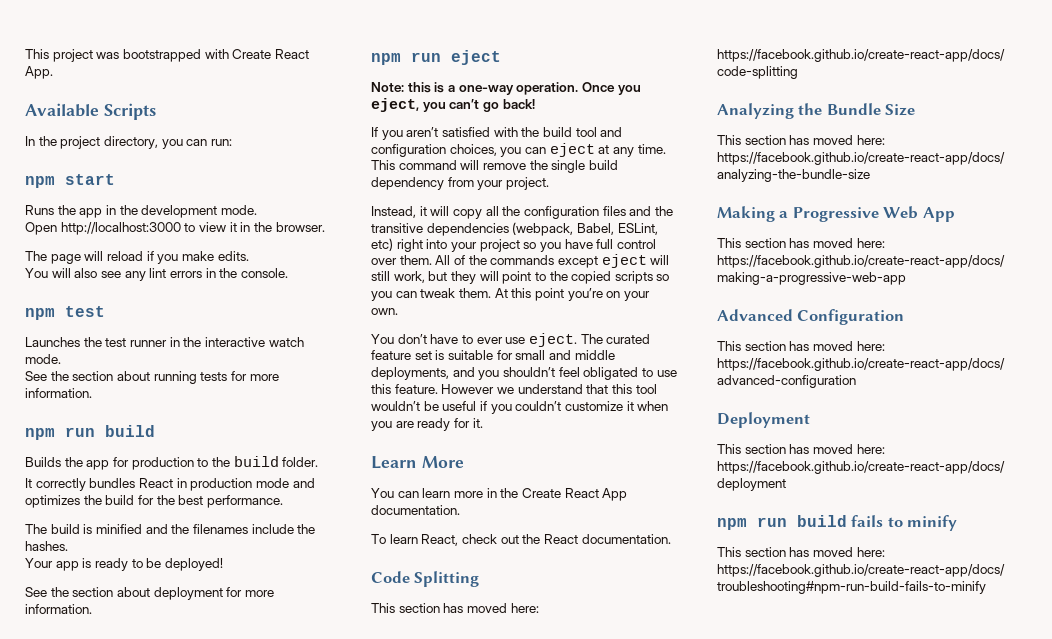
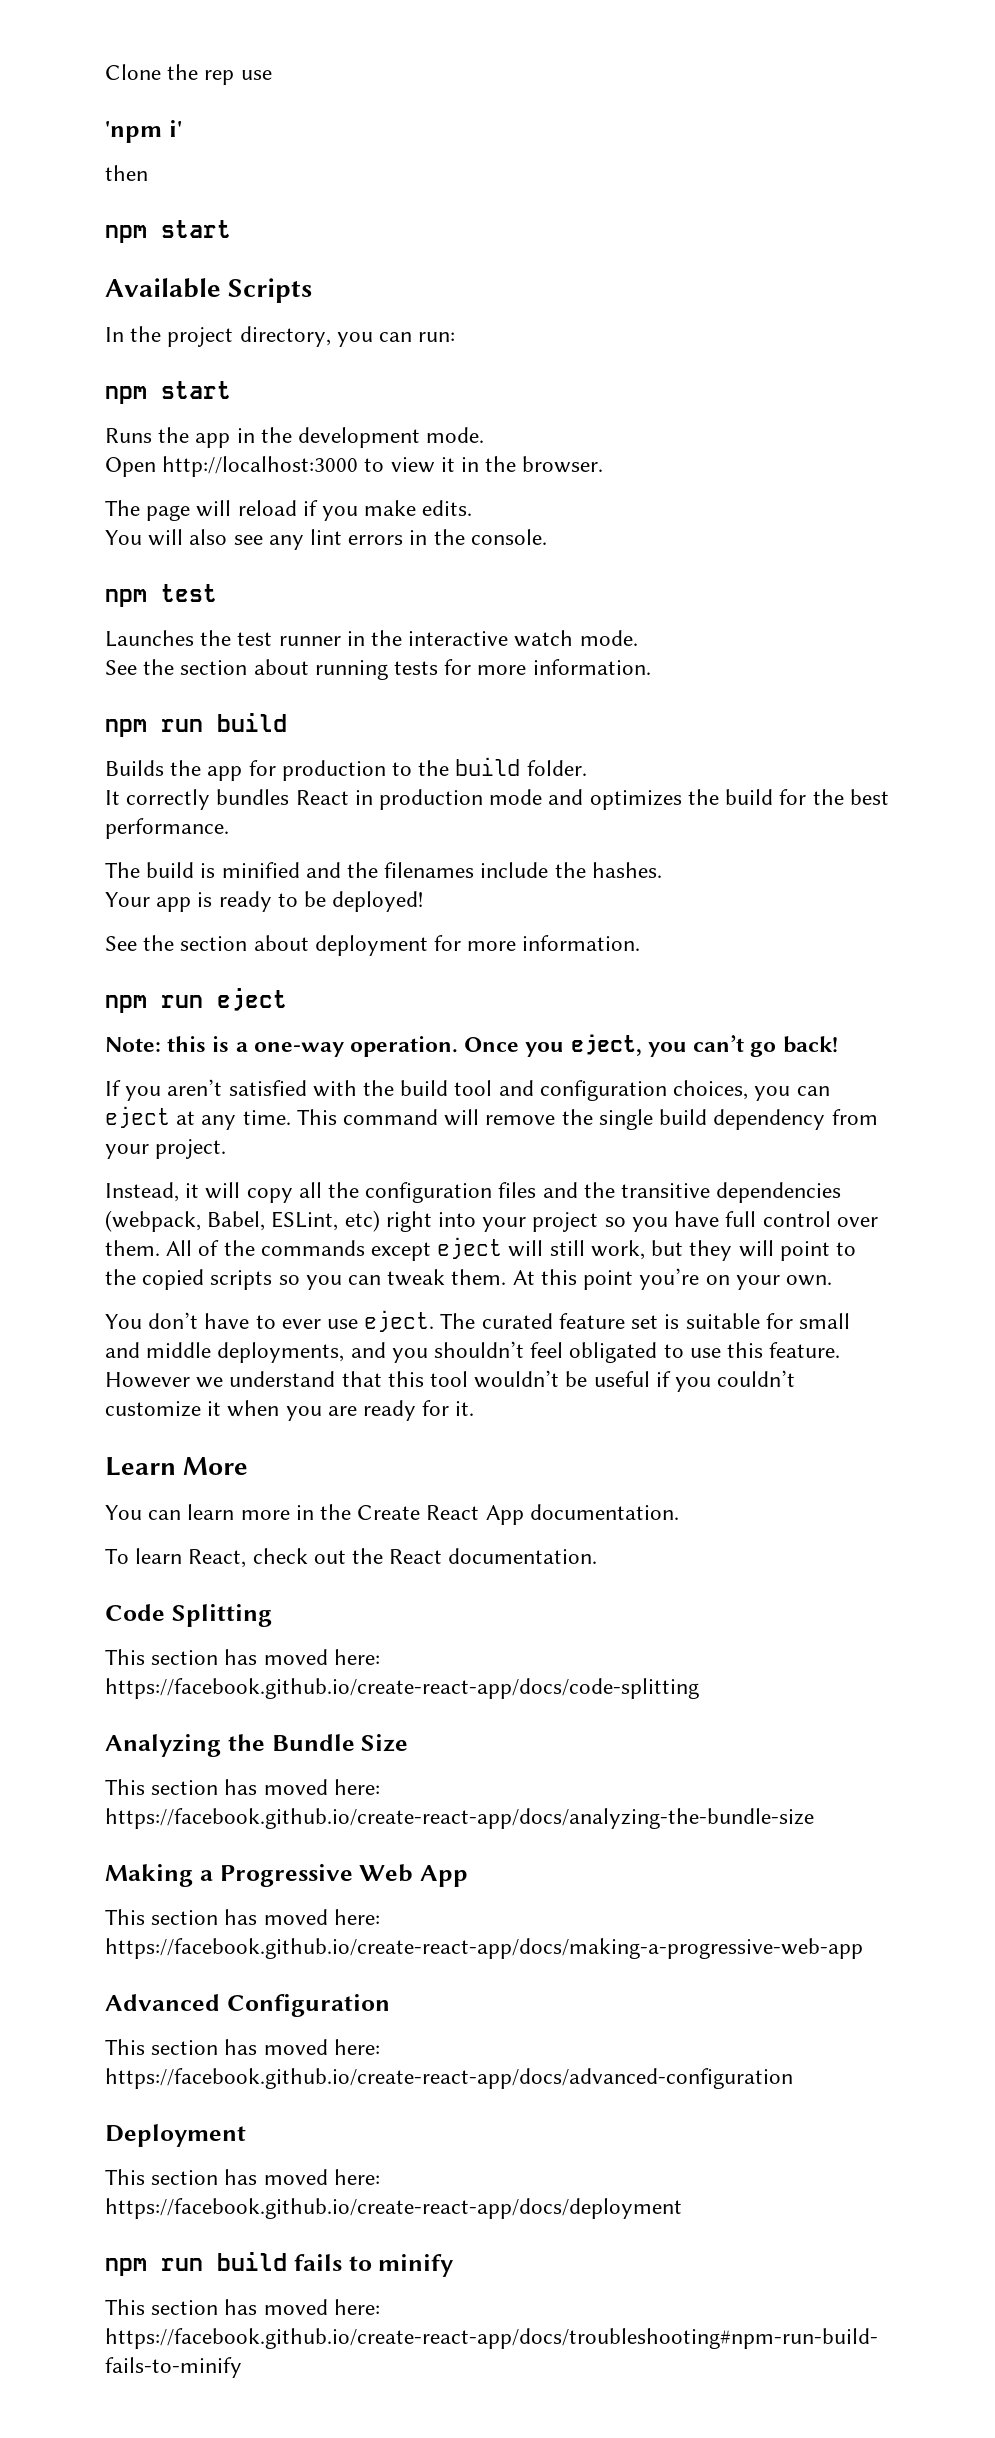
- This project was bootstrapped with Create React App.
+ Clone the rep use
+ 'npm i'
+ then
+ npm start

